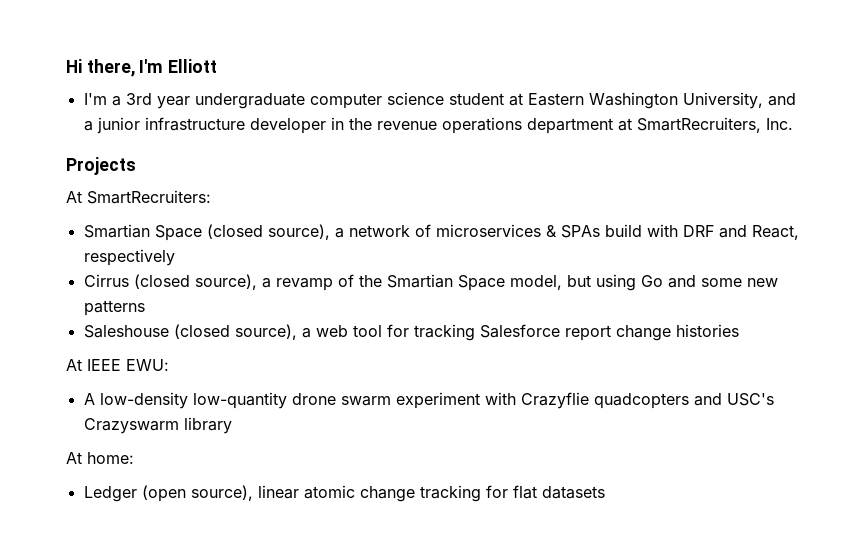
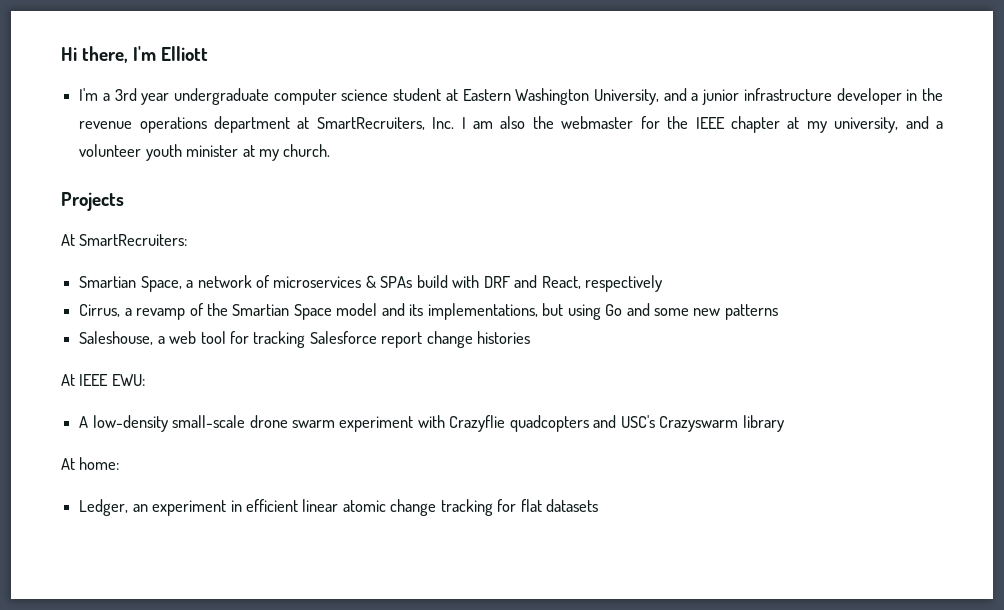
- I'm a 3rd year undergraduate computer science student at Eastern Washington University, and a junior infrastructure developer in the revenue operations department at SmartRecruiters, Inc.
+ I'm a 3rd year undergraduate computer science student at Eastern Washington University, and a junior infrastructure developer in the revenue operations department at SmartRecruiters, Inc. I am also the webmaster for the IEEE chapter at my university, and a volunteer youth minister at my church.
- Smartian Space (closed source), a network of microservices & SPAs build with DRF and React, respectively
+ Smartian Space, a network of microservices & SPAs build with DRF and React, respectively
- Cirrus (closed source), a revamp of the Smartian Space model, but using Go and some new patterns
+ Cirrus, a revamp of the Smartian Space model and its implementations, but using Go and some new patterns
- Saleshouse (closed source), a web tool for tracking Salesforce report change histories
+ Saleshouse, a web tool for tracking Salesforce report change histories
- A low-density low-quantity drone swarm experiment with Crazyflie quadcopters and USC's Crazyswarm library
+ A low-density small-scale drone swarm experiment with Crazyflie quadcopters and USC's Crazyswarm library
- Ledger (open source), linear atomic change tracking for flat datasets
+ Ledger, an experiment in efficient linear atomic change tracking for flat datasets

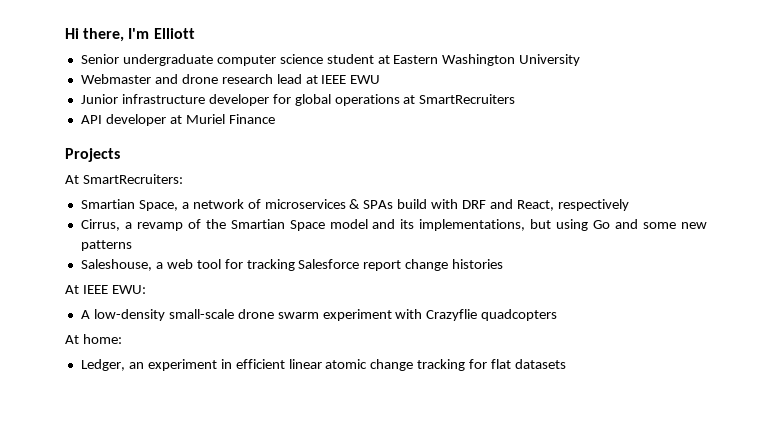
- I'm a 3rd year undergraduate computer science student at Eastern Washington University, and a junior infrastructure developer in the revenue operations department at SmartRecruiters, Inc. I am also the webmaster for the IEEE chapter at my university, and a volunteer youth minister at my church.
+ Senior undergraduate computer science student at Eastern Washington University
+ Webmaster and drone research lead at IEEE EWU
+ Junior infrastructure developer for global operations at SmartRecruiters
+ API developer at Muriel Finance
- A low-density small-scale drone swarm experiment with Crazyflie quadcopters and USC's Crazyswarm library
+ A low-density small-scale drone swarm experiment with Crazyflie quadcopters

